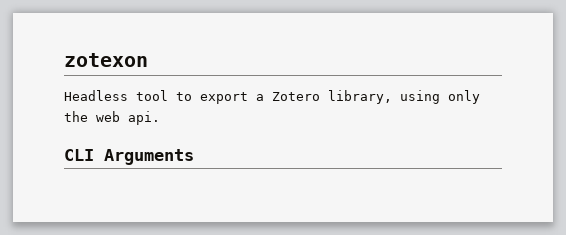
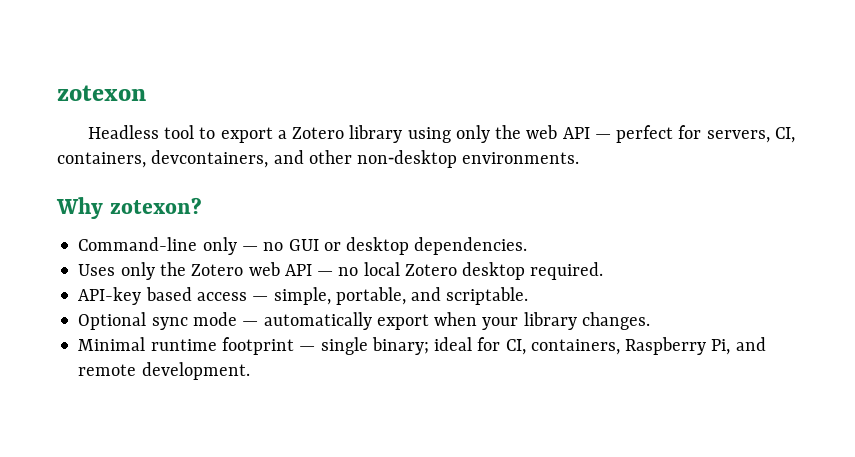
- Headless tool to export a Zotero library, using only the web api.
- CLI Arguments
+ Headless tool to export a Zotero library using only the web API — perfect for servers, CI, containers, devcontainers, and other non‑desktop environments.
+ Why zotexon?
+ Command-line only — no GUI or desktop dependencies.
+ Uses only the Zotero web API — no local Zotero desktop required.
+ API-key based access — simple, portable, and scriptable.
+ Optional sync mode — automatically export when your library changes.
+ Minimal runtime footprint — single binary; ideal for CI, containers, Raspberry Pi, and remote development.

